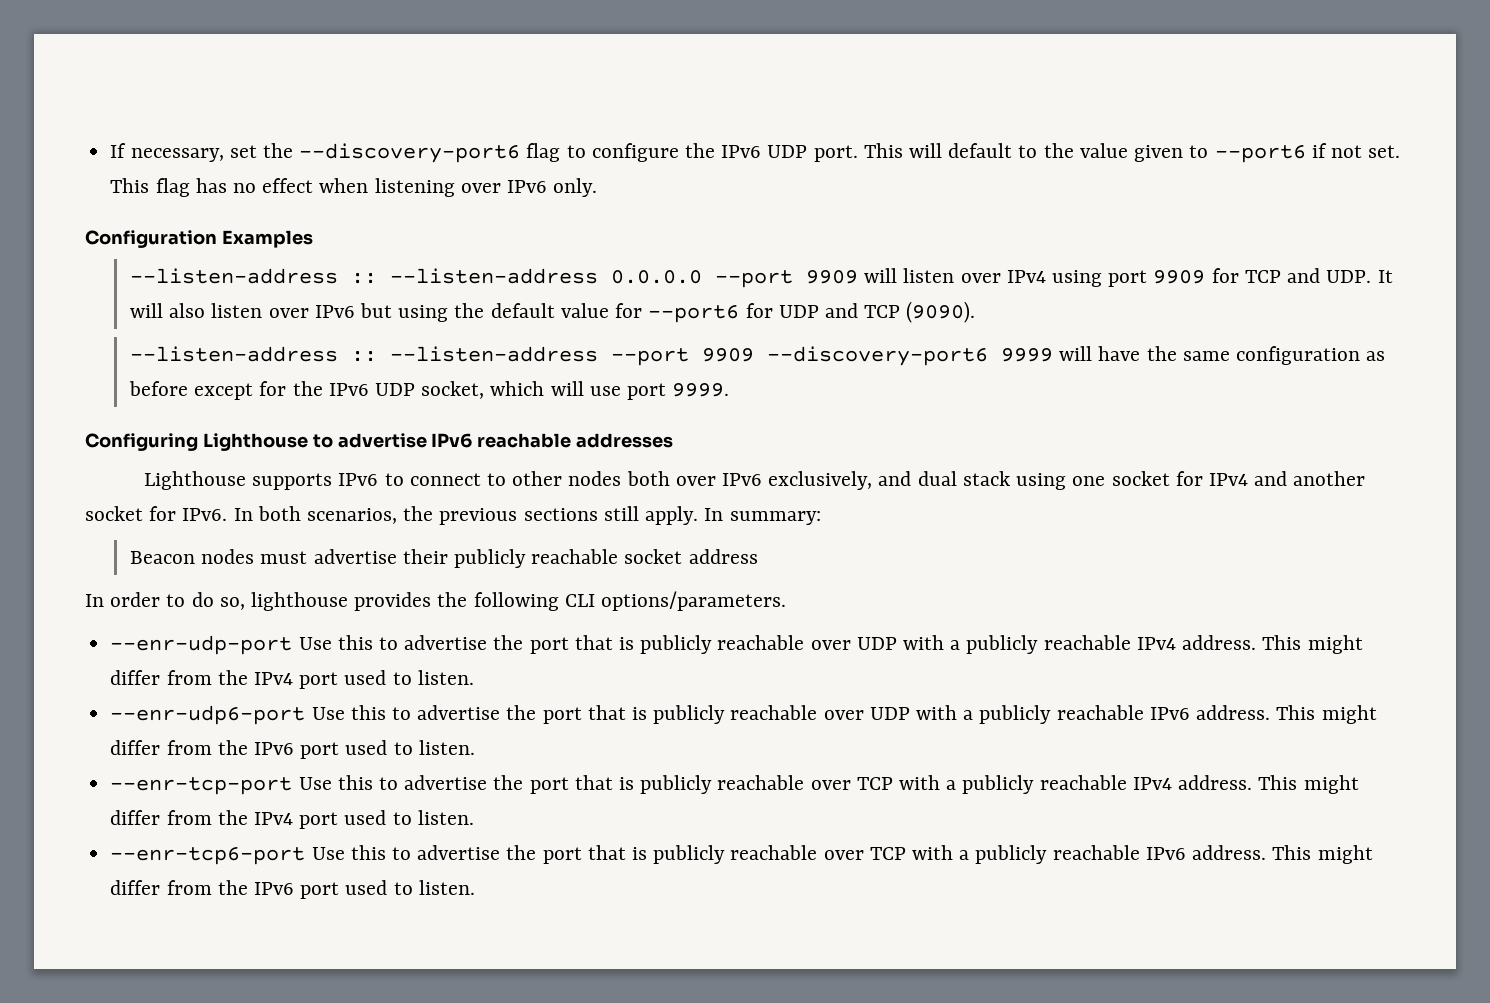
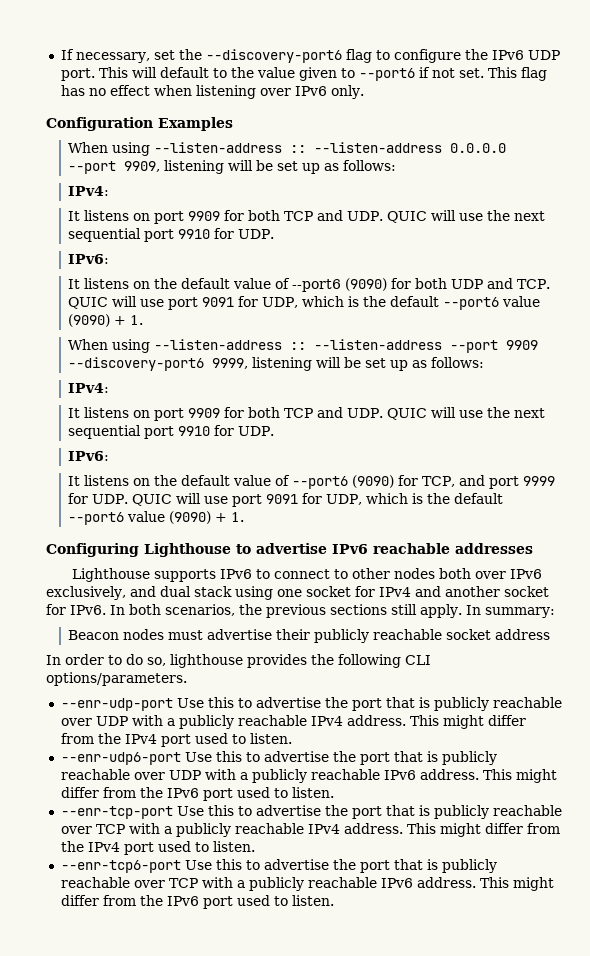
- --listen-address :: --listen-address 0.0.0.0 --port 9909 will listen over IPv4 using port 9909 for TCP and UDP. It will also listen over IPv6 but using the default value for --port6 for UDP and TCP (9090).
- --listen-address :: --listen-address --port 9909 --discovery-port6 9999 will have the same configuration as before except for the IPv6 UDP socket, which will use port 9999.
+ When using --listen-address :: --listen-address 0.0.0.0 --port 9909, listening will be set up as follows:
+ IPv4:
+ It listens on port 9909 for both TCP and UDP. QUIC will use the next sequential port 9910 for UDP.
+ IPv6:
+ It listens on the default value of --port6 (9090) for both UDP and TCP. QUIC will use port 9091 for UDP, which is the default --port6 value (9090) + 1.
+ When using --listen-address :: --listen-address --port 9909 --discovery-port6 9999, listening will be set up as follows:
+ IPv4:
+ It listens on port 9909 for both TCP and UDP. QUIC will use the next sequential port 9910 for UDP.
+ IPv6:
+ It listens on the default value of --port6 (9090) for TCP, and port 9999 for UDP. QUIC will use port 9091 for UDP, which is the default --port6 value (9090) + 1.

